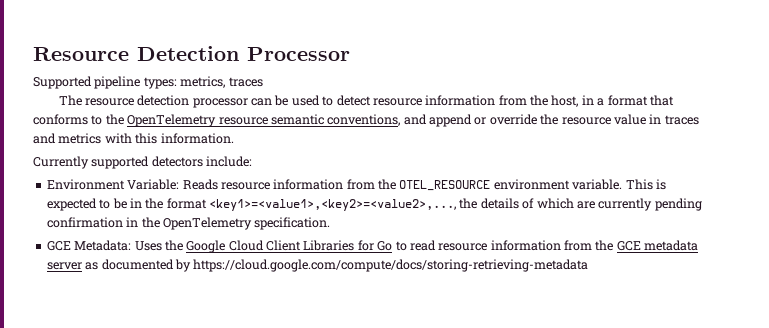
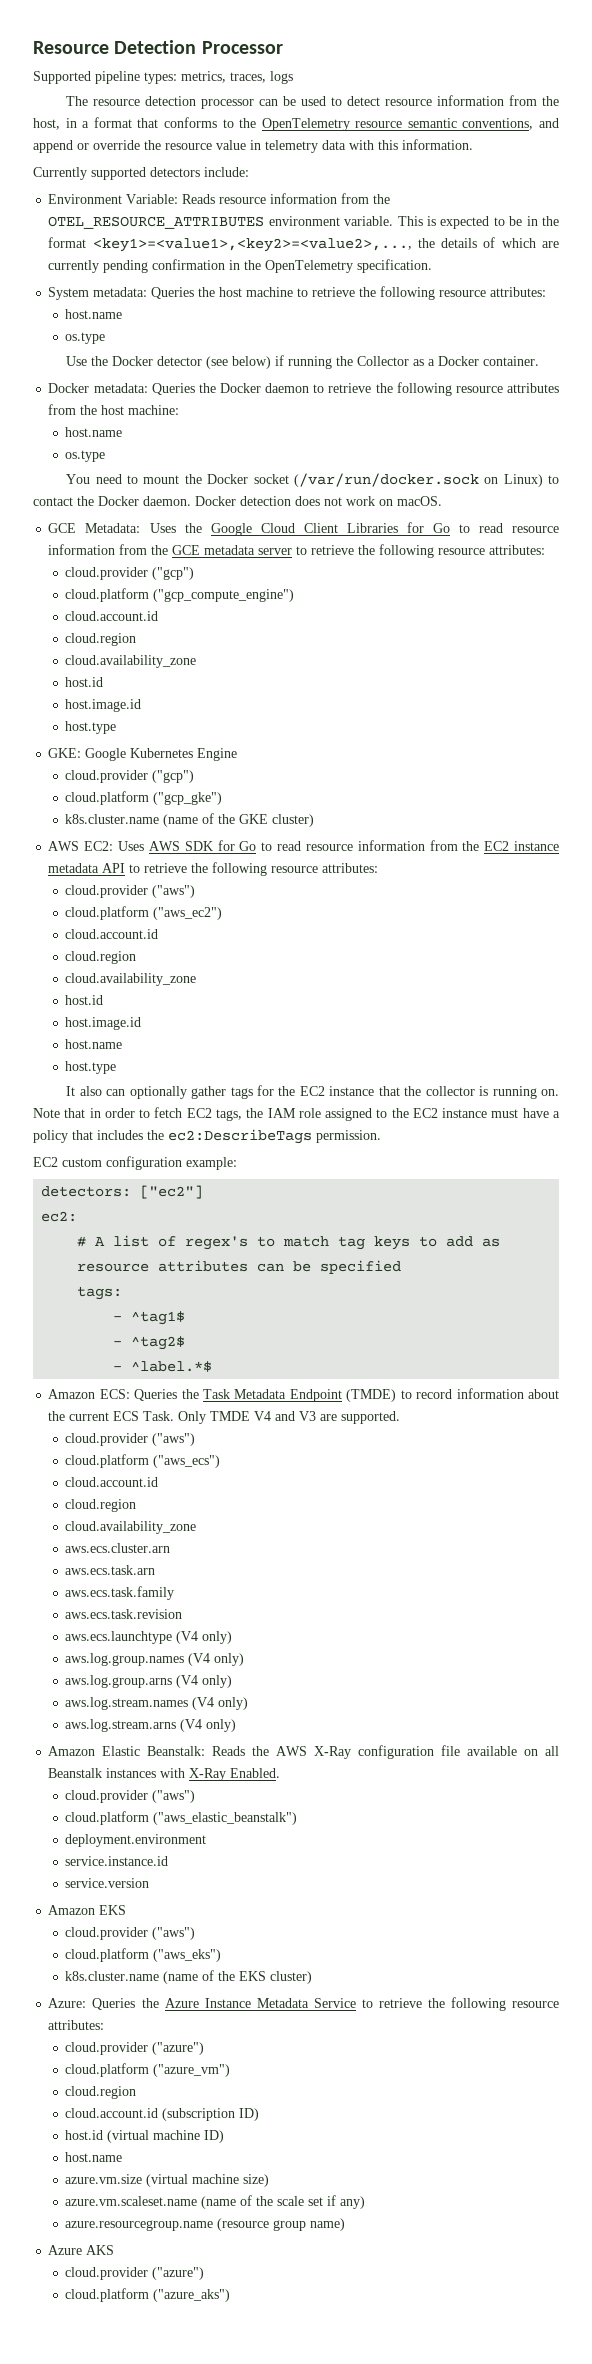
- Supported pipeline types: metrics, traces
+ Supported pipeline types: metrics, traces, logs
- The resource detection processor can be used to detect resource information from the host, in a format that conforms to the OpenTelemetry resource semantic conventions, and append or override the resource value in traces and metrics with this information.
+ The resource detection processor can be used to detect resource information from the host, in a format that conforms to the OpenTelemetry resource semantic conventions, and append or override the resource value in telemetry data with this information.
- Environment Variable: Reads resource information from the OTEL_RESOURCE environment variable.
+ Environment Variable: Reads resource information from the OTEL_RESOURCE_ATTRIBUTES environment variable.
+ System metadata: Queries the host machine to retrieve the following resource attributes:
+ host.name
+ os.type
+ Use the Docker detector (see below) if running the Collector as a Docker container.
+ Docker metadata: Queries the Docker daemon to retrieve the following resource attributes from the host machine:
+ host.name
+ os.type
+ You need to mount the Docker socket (/var/run/docker.sock on Linux) to contact the Docker daemon. Docker detection does not work on macOS.
- GCE Metadata: Uses the Google Cloud Client Libraries for Go to read resource information from the GCE metadata server as documented by https://cloud.google.com/compute/docs/storing-retrieving-metadata
+ GCE Metadata: Uses the Google Cloud Client Libraries for Go to read resource information from the GCE metadata server to retrieve the following resource attributes:
+ cloud.provider ("gcp")
+ cloud.platform ("gcp_compute_engine")
+ cloud.account.id
+ cloud.region
+ cloud.availability_zone
+ host.id
+ host.image.id
+ host.type
+ GKE: Google Kubernetes Engine
+ cloud.provider ("gcp")
+ cloud.platform ("gcp_gke")
+ k8s.cluster.name (name of the GKE cluster)
+ AWS EC2: Uses AWS SDK for Go to read resource information from the EC2 instance metadata API to retrieve the following resource attributes:
+ cloud.provider ("aws")
+ cloud.platform ("aws_ec2")
+ cloud.account.id
+ cloud.region
+ cloud.availability_zone
+ host.id
+ host.image.id
+ host.name
+ host.type
+ It also can optionally gather tags for the EC2 instance that the collector is running on. Note that in order to fetch EC2 tags, the IAM role assigned to the EC2 instance must have a policy that includes the ec2:DescribeTags permission.
+ EC2 custom configuration example:
+ detectors: ["ec2"]
+ ec2:
+ # A list of regex's to match tag keys to add as resource attributes can be specified
+ tags:
+ - ^tag1$
+ - ^tag2$
+ - ^label.*$
+ Amazon ECS: Queries the Task Metadata Endpoint (TMDE) to record information about the current ECS Task. Only TMDE V4 and V3 are supported.
+ cloud.provider ("aws")
+ cloud.platform ("aws_ecs")
+ cloud.account.id
+ cloud.region
+ cloud.availability_zone
+ aws.ecs.cluster.arn
+ aws.ecs.task.arn
+ aws.ecs.task.family
+ aws.ecs.task.revision
+ aws.ecs.launchtype (V4 only)
+ aws.log.group.names (V4 only)
+ aws.log.group.arns (V4 only)
+ aws.log.stream.names (V4 only)
+ aws.log.stream.arns (V4 only)
+ Amazon Elastic Beanstalk: Reads the AWS X-Ray configuration file available on all Beanstalk instances with X-Ray Enabled.
+ cloud.provider ("aws")
+ cloud.platform ("aws_elastic_beanstalk")
+ deployment.environment
+ service.instance.id
+ service.version
+ Amazon EKS
+ cloud.provider ("aws")
+ cloud.platform ("aws_eks")
+ k8s.cluster.name (name of the EKS cluster)
+ Azure: Queries the Azure Instance Metadata Service to retrieve the following resource attributes:
+ cloud.provider ("azure")
+ cloud.platform ("azure_vm")
+ cloud.region
+ cloud.account.id (subscription ID)
+ host.id (virtual machine ID)
+ host.name
+ azure.vm.size (virtual machine size)
+ azure.vm.scaleset.name (name of the scale set if any)
+ azure.resourcegroup.name (resource group name)
+ Azure AKS
+ cloud.provider ("azure")
+ cloud.platform ("azure_aks")

